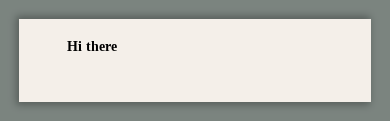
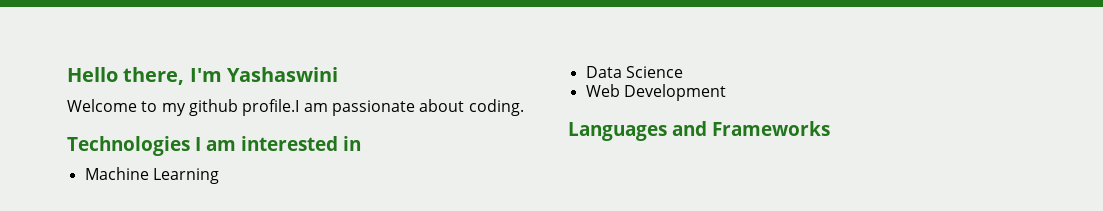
- Hi there
+ Hello there, I'm Yashaswini
+ Welcome to my github profile.I am passionate about coding.
+ Technologies I am interested in
+ Machine Learning
+ Data Science
+ Web Development
+ Languages and Frameworks

